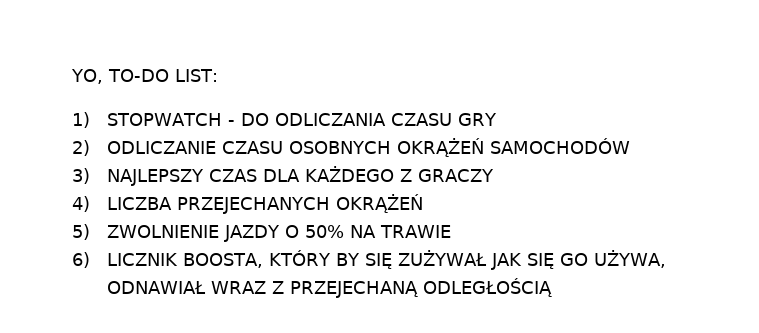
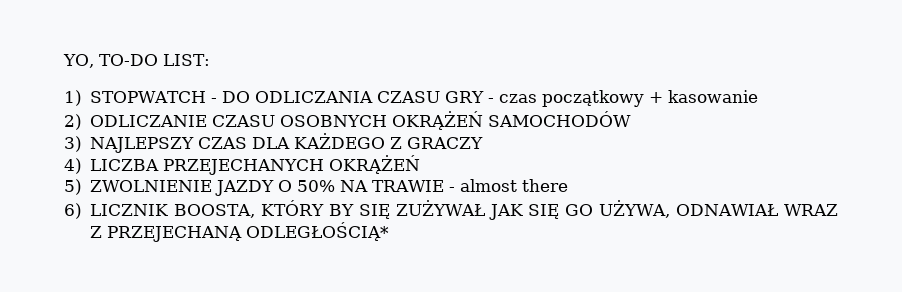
- 1) STOPWATCH - DO ODLICZANIA CZASU GRY
+ 1) STOPWATCH - DO ODLICZANIA CZASU GRY - czas początkowy + kasowanie
- 5) ZWOLNIENIE JAZDY O 50% NA TRAWIE
+ 5) ZWOLNIENIE JAZDY O 50% NA TRAWIE - almost there
- 6) LICZNIK BOOSTA, KTÓRY BY SIĘ ZUŻYWAŁ JAK SIĘ GO UŻYWA, ODNAWIAŁ WRAZ Z PRZEJECHANĄ ODLEGŁOŚCIĄ
+ 6) LICZNIK BOOSTA, KTÓRY BY SIĘ ZUŻYWAŁ JAK SIĘ GO UŻYWA, ODNAWIAŁ WRAZ Z PRZEJECHANĄ ODLEGŁOŚCIĄ*

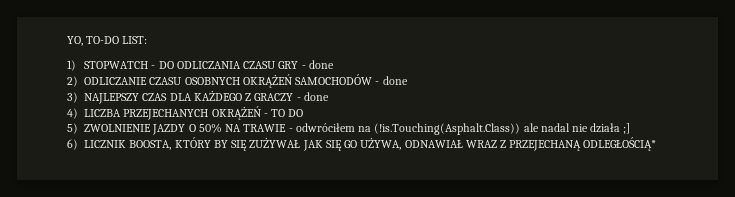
- 1) STOPWATCH - DO ODLICZANIA CZASU GRY - czas początkowy + kasowanie
+ 1) STOPWATCH - DO ODLICZANIA CZASU GRY - done
- 2) ODLICZANIE CZASU OSOBNYCH OKRĄŻEŃ SAMOCHODÓW
+ 2) ODLICZANIE CZASU OSOBNYCH OKRĄŻEŃ SAMOCHODÓW - done
- 3) NAJLEPSZY CZAS DLA KAŻDEGO Z GRACZY
+ 3) NAJLEPSZY CZAS DLA KAŻDEGO Z GRACZY - done
- 4) LICZBA PRZEJECHANYCH OKRĄŻEŃ
+ 4) LICZBA PRZEJECHANYCH OKRĄŻEŃ - TO DO
- 5) ZWOLNIENIE JAZDY O 50% NA TRAWIE - almost there
+ 5) ZWOLNIENIE JAZDY O 50% NA TRAWIE - odwróciłem na (!is.Touching(Asphalt.Class)) ale nadal nie działa ;]

